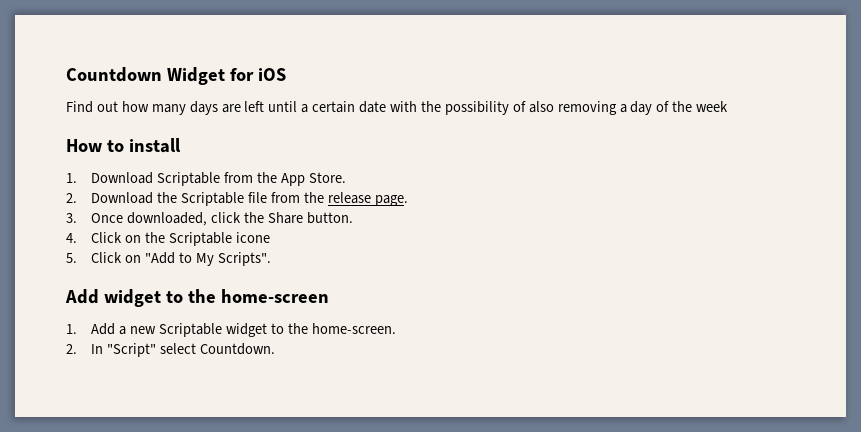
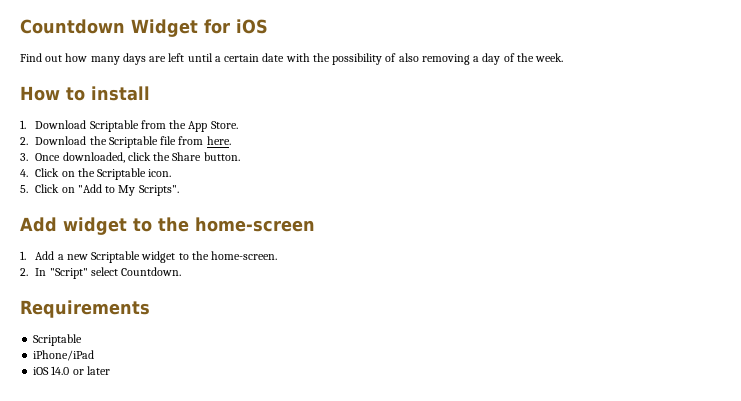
- Find out how many days are left until a certain date with the possibility of also removing a day of the week
+ Find out how many days are left until a certain date with the possibility of also removing a day of the week.
- 2. Download the Scriptable file from the release page.
+ 2. Download the Scriptable file from here.
- 4. Click on the Scriptable icone
+ 4. Click on the Scriptable icon.
+ Requirements
+ Scriptable
+ iPhone/iPad
+ iOS 14.0 or later

